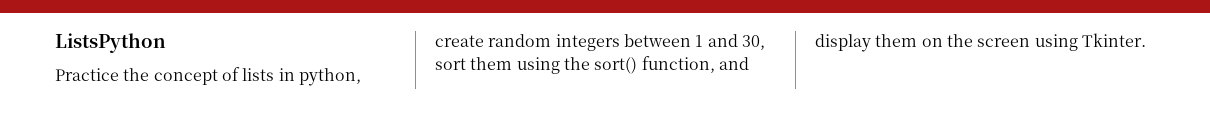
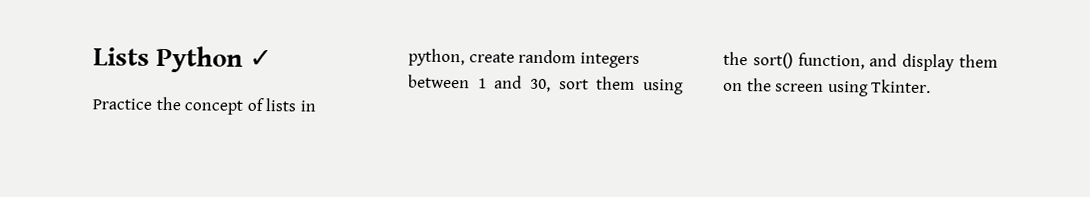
- ListsPython
+ Lists Python ✓

